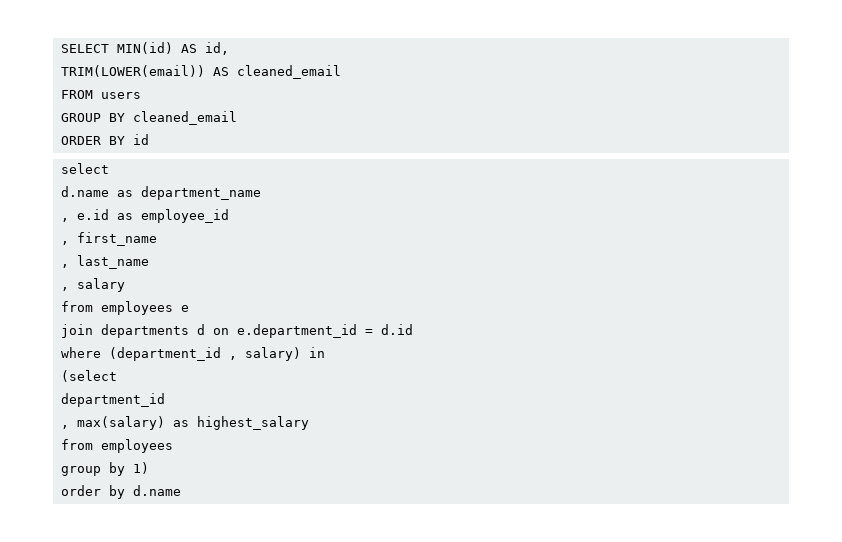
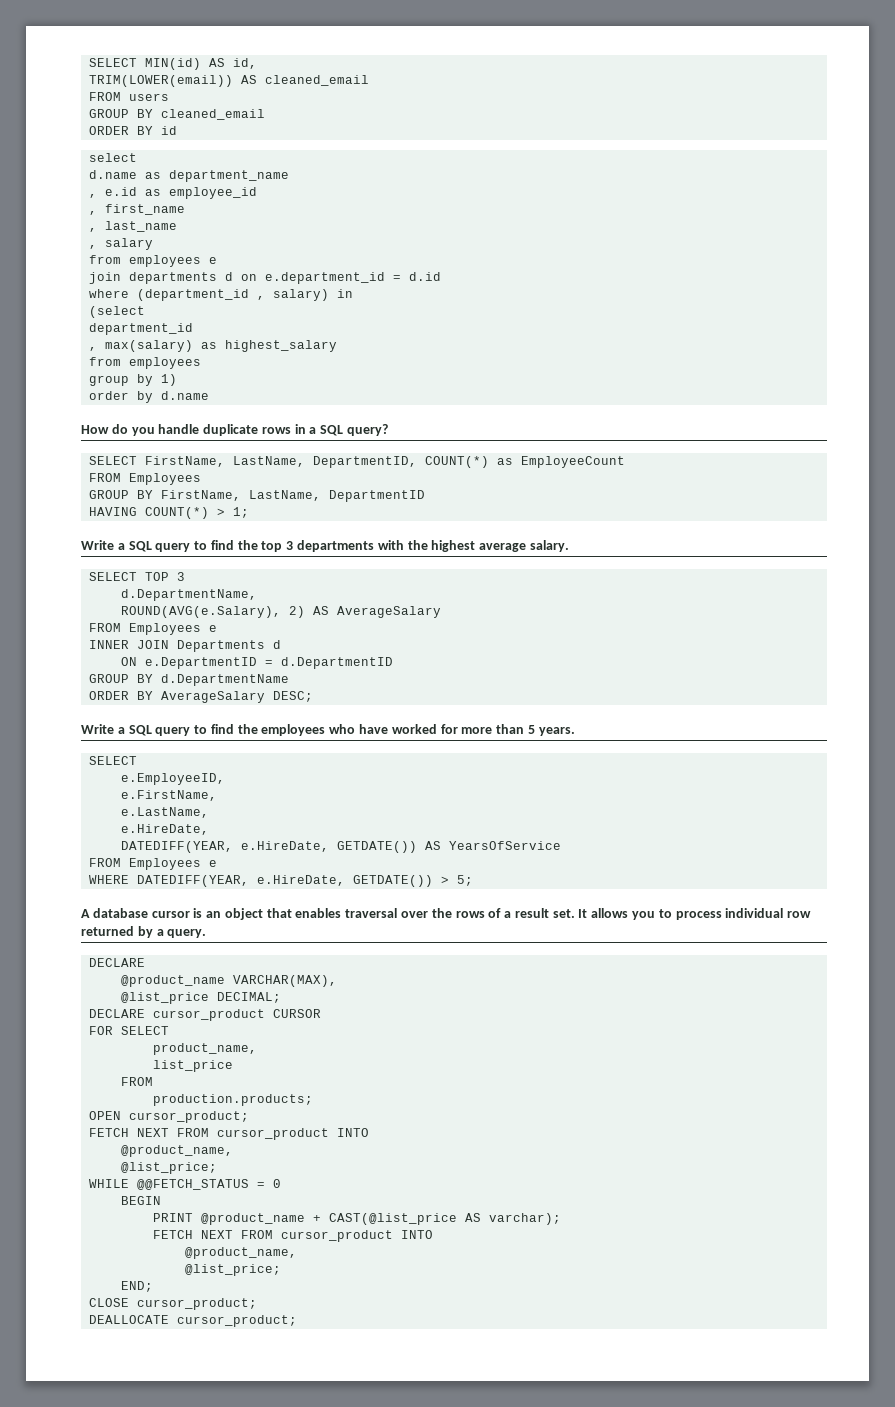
+ How do you handle duplicate rows in a SQL query?
+ SELECT FirstName, LastName, DepartmentID, COUNT(*) as EmployeeCount
+ FROM Employees
+ GROUP BY FirstName, LastName, DepartmentID
+ HAVING COUNT(*) > 1;
+ Write a SQL query to find the top 3 departments with the highest average salary.
+ SELECT TOP 3
+ d.DepartmentName,
+ ROUND(AVG(e.Salary), 2) AS AverageSalary
+ FROM Employees e
+ INNER JOIN Departments d
+ ON e.DepartmentID = d.DepartmentID
+ GROUP BY d.DepartmentName
+ ORDER BY AverageSalary DESC;
+ Write a SQL query to find the employees who have worked for more than 5 years.
+ SELECT
+ e.EmployeeID,
+ e.FirstName,
+ e.LastName,
+ e.HireDate,
+ DATEDIFF(YEAR, e.HireDate, GETDATE()) AS YearsOfService
+ FROM Employees e
+ WHERE DATEDIFF(YEAR, e.HireDate, GETDATE()) > 5;
+ A database cursor is an object that enables traversal over the rows of a result set. It allows you to process individual row returned by a query.
+ DECLARE
+ @product_name VARCHAR(MAX),
+ @list_price DECIMAL;
+ DECLARE cursor_product CURSOR
+ FOR SELECT
+ product_name,
+ list_price
+ FROM
+ production.products;
+ OPEN cursor_product;
+ FETCH NEXT FROM cursor_product INTO
+ @product_name,
+ @list_price;
+ WHILE @@FETCH_STATUS = 0
+ BEGIN
+ PRINT @product_name + CAST(@list_price AS varchar);
+ FETCH NEXT FROM cursor_product INTO
+ @product_name,
+ @list_price;
+ END;
+ CLOSE cursor_product;
+ DEALLOCATE cursor_product;

